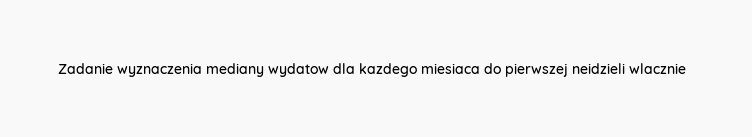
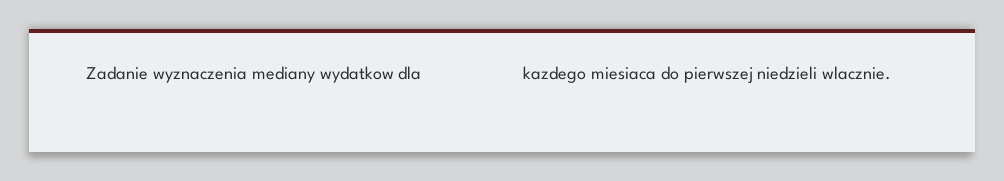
- Zadanie wyznaczenia mediany wydatow dla kazdego miesiaca do pierwszej neidzieli wlacznie
+ Zadanie wyznaczenia mediany wydatkow dla kazdego miesiaca do pierwszej niedzieli wlacznie.

